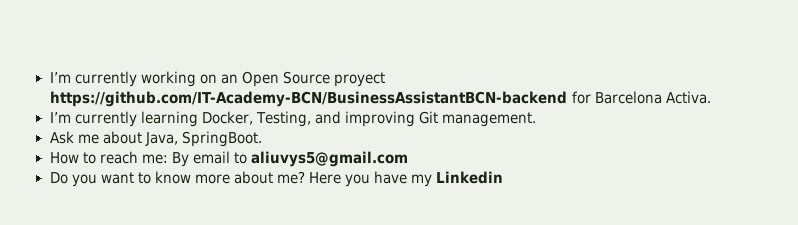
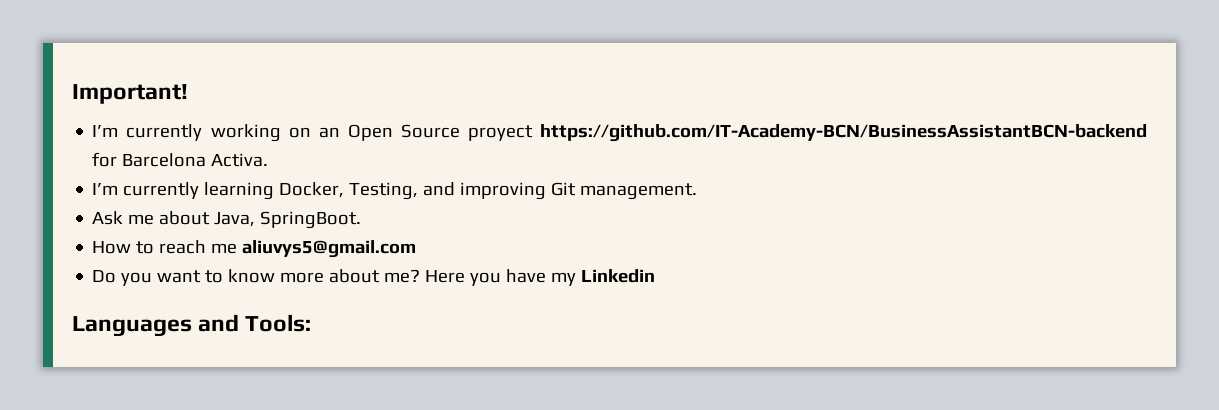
+ Important!
- How to reach me: By email to aliuvys5@gmail.com
+ How to reach me aliuvys5@gmail.com
+ Languages and Tools:

